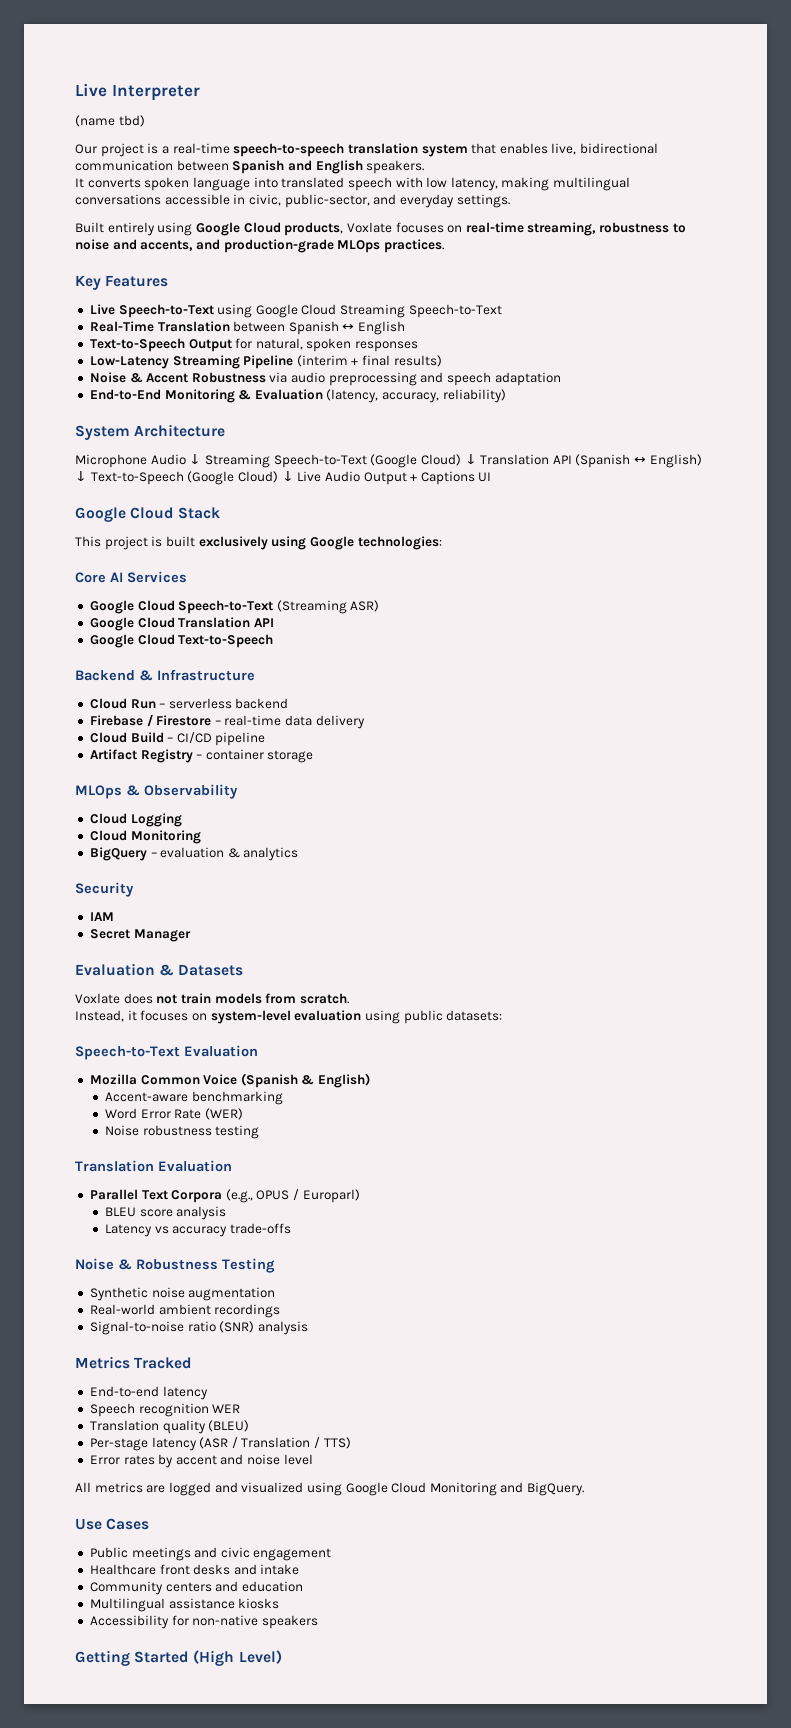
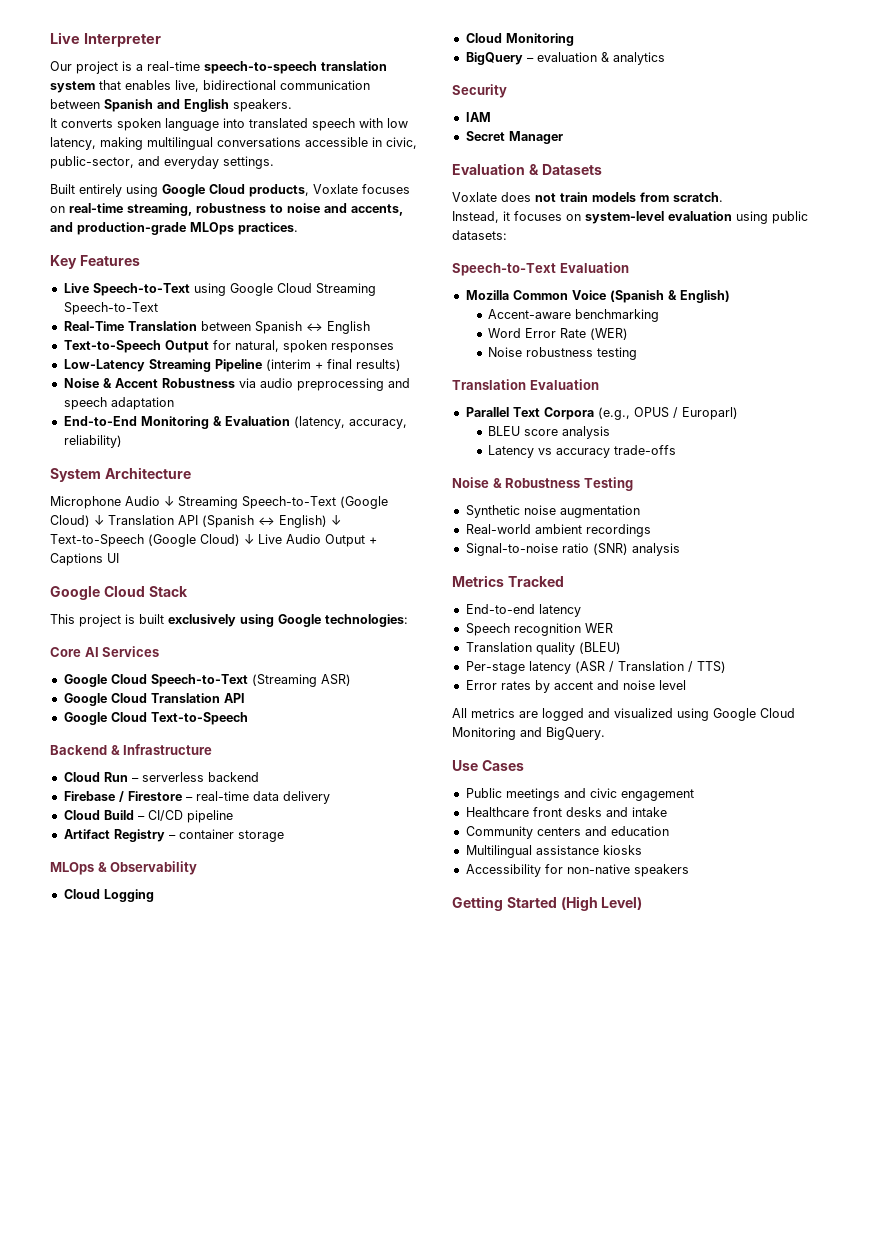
- (name tbd)

